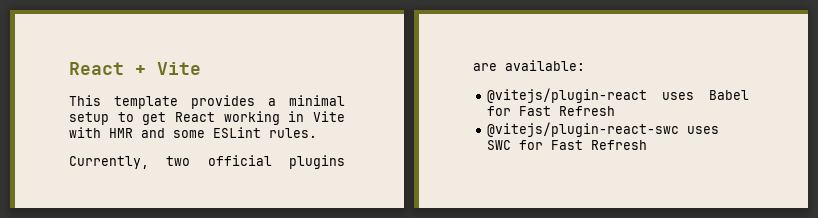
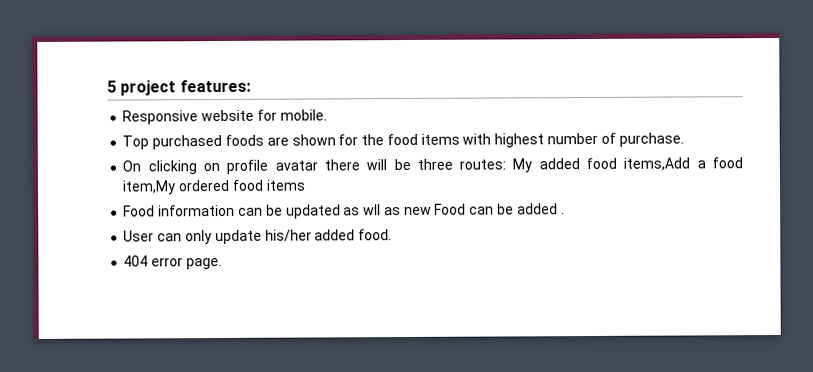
- React + Vite
- This template provides a minimal setup to get React working in Vite with HMR and some ESLint rules.
- Currently, two official plugins are available:
- @vitejs/plugin-react uses Babel for Fast Refresh
- @vitejs/plugin-react-swc uses SWC for Fast Refresh
+ 5 project features:
+ Responsive website for mobile.
+ Top purchased foods are shown for the food items with highest number of purchase.
+ On clicking on profile avatar there will be three routes: My added food items,Add a food item,My ordered food items
+ Food information can be updated as wll as new Food can be added .
+ User can only update his/her added food.
+ 404 error page.

